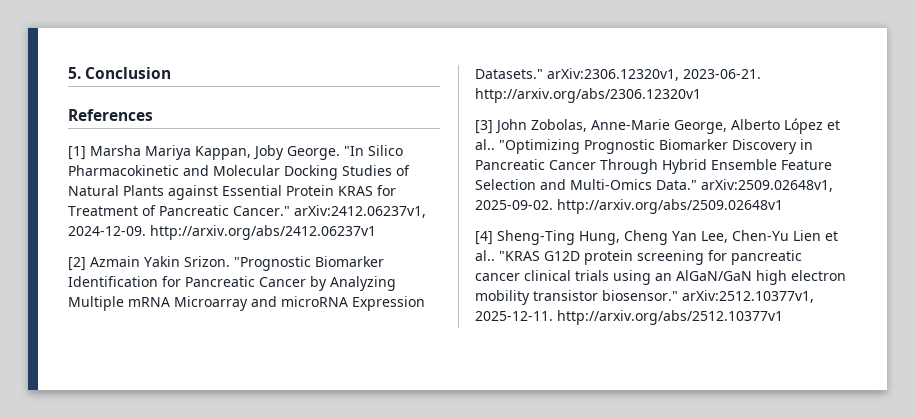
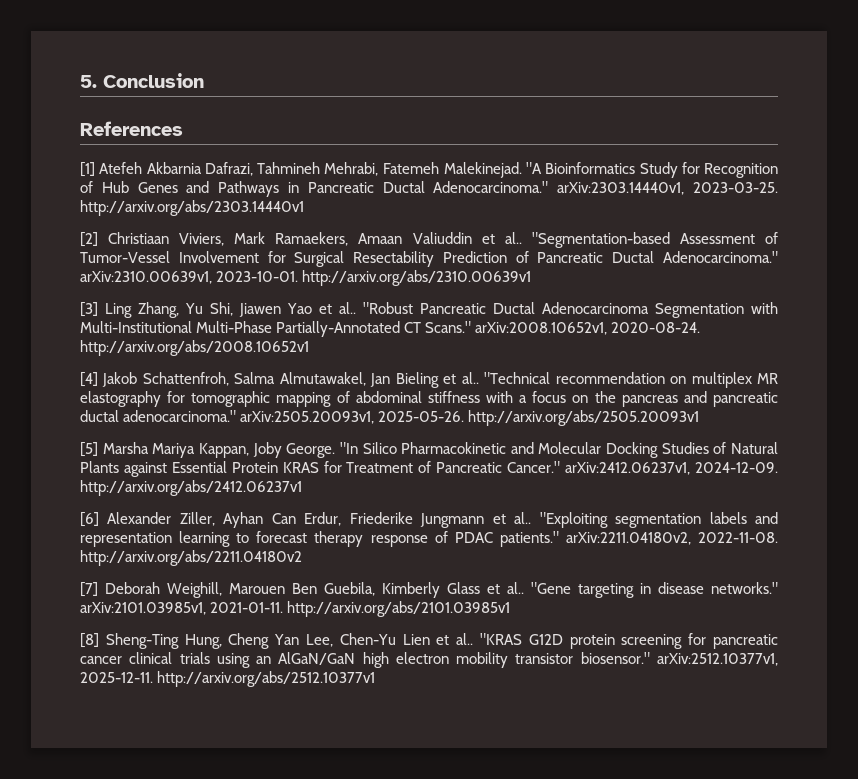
- [1] Marsha Mariya Kappan, Joby George.
+ [1] Atefeh Akbarnia Dafrazi, Tahmineh Mehrabi, Fatemeh Malekinejad. "A Bioinformatics Study for Recognition of Hub Genes and Pathways in Pancreatic Ductal Adenocarcinoma." arXiv:2303.14440v1, 2023-03-25. http://arxiv.org/abs/2303.14440v1
+ [2] Christiaan Viviers, Mark Ramaekers, Amaan Valiuddin et al.. "Segmentation-based Assessment of Tumor-Vessel Involvement for Surgical Resectability Prediction of Pancreatic Ductal Adenocarcinoma." arXiv:2310.00639v1, 2023-10-01. http://arxiv.org/abs/2310.00639v1
+ [3] Ling Zhang, Yu Shi, Jiawen Yao et al.. "Robust Pancreatic Ductal Adenocarcinoma Segmentation with Multi-Institutional Multi-Phase Partially-Annotated CT Scans." arXiv:2008.10652v1, 2020-08-24. http://arxiv.org/abs/2008.10652v1
+ [4] Jakob Schattenfroh, Salma Almutawakel, Jan Bieling et al.. "Technical recommendation on multiplex MR elastography for tomographic mapping of abdominal stiffness with a focus on the pancreas and pancreatic ductal adenocarcinoma." arXiv:2505.20093v1, 2025-05-26. http://arxiv.org/abs/2505.20093v1
+ [5] Marsha Mariya Kappan, Joby George.
- [2] Azmain Yakin Srizon. "Prognostic Biomarker Identification for Pancreatic Cancer by Analyzing Multiple mRNA Microarray and microRNA Expression Datasets." arXiv:2306.12320v1, 2023-06-21. http://arxiv.org/abs/2306.12320v1
- [3] John Zobolas, Anne-Marie George, Alberto López et al.. "Optimizing Prognostic Biomarker Discovery in Pancreatic Cancer Through Hybrid Ensemble Feature Selection and Multi-Omics Data." arXiv:2509.02648v1, 2025-09-02. http://arxiv.org/abs/2509.02648v1
- [4] Sheng-Ting Hung, Cheng Yan Lee, Chen-Yu Lien et al..
+ [6] Alexander Ziller, Ayhan Can Erdur, Friederike Jungmann et al.. "Exploiting segmentation labels and representation learning to forecast therapy response of PDAC patients." arXiv:2211.04180v2, 2022-11-08. http://arxiv.org/abs/2211.04180v2
+ [7] Deborah Weighill, Marouen Ben Guebila, Kimberly Glass et al.. "Gene targeting in disease networks." arXiv:2101.03985v1, 2021-01-11. http://arxiv.org/abs/2101.03985v1
+ [8] Sheng-Ting Hung, Cheng Yan Lee, Chen-Yu Lien et al..

